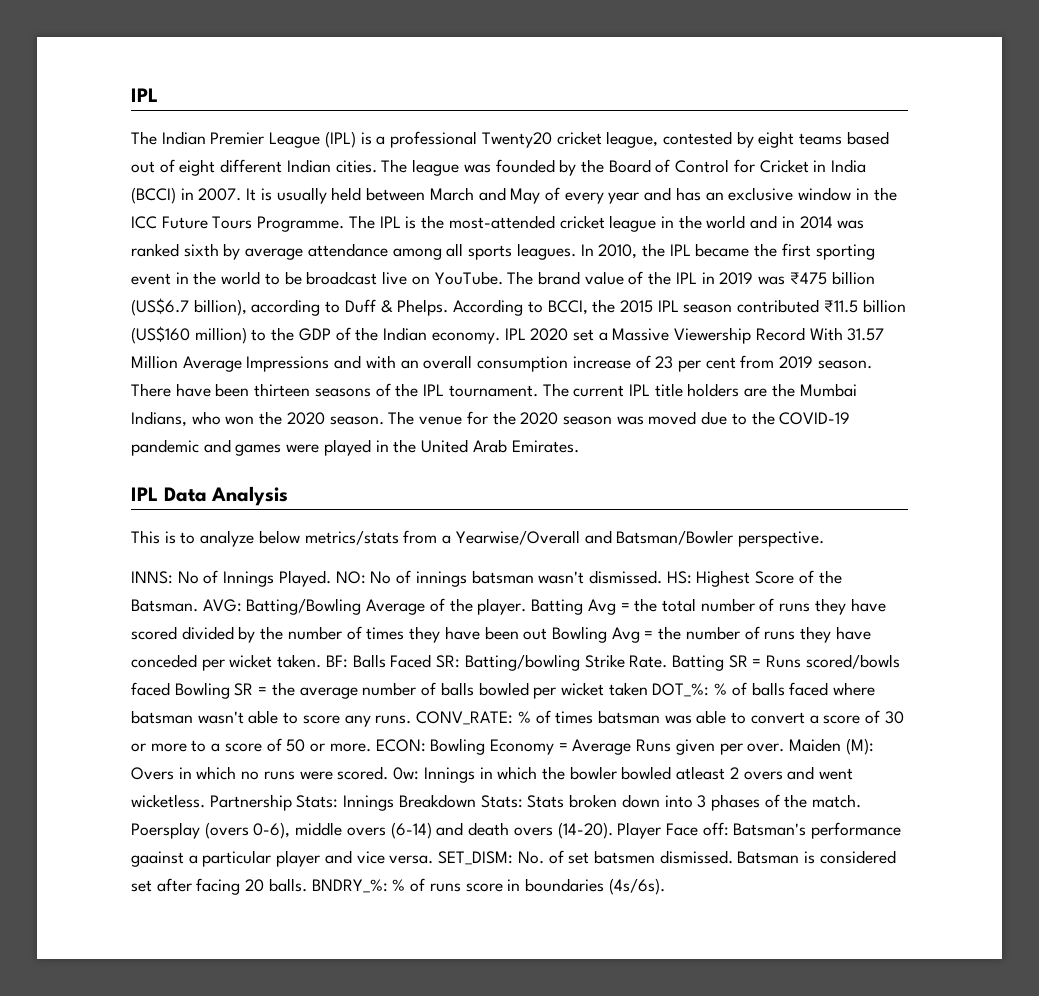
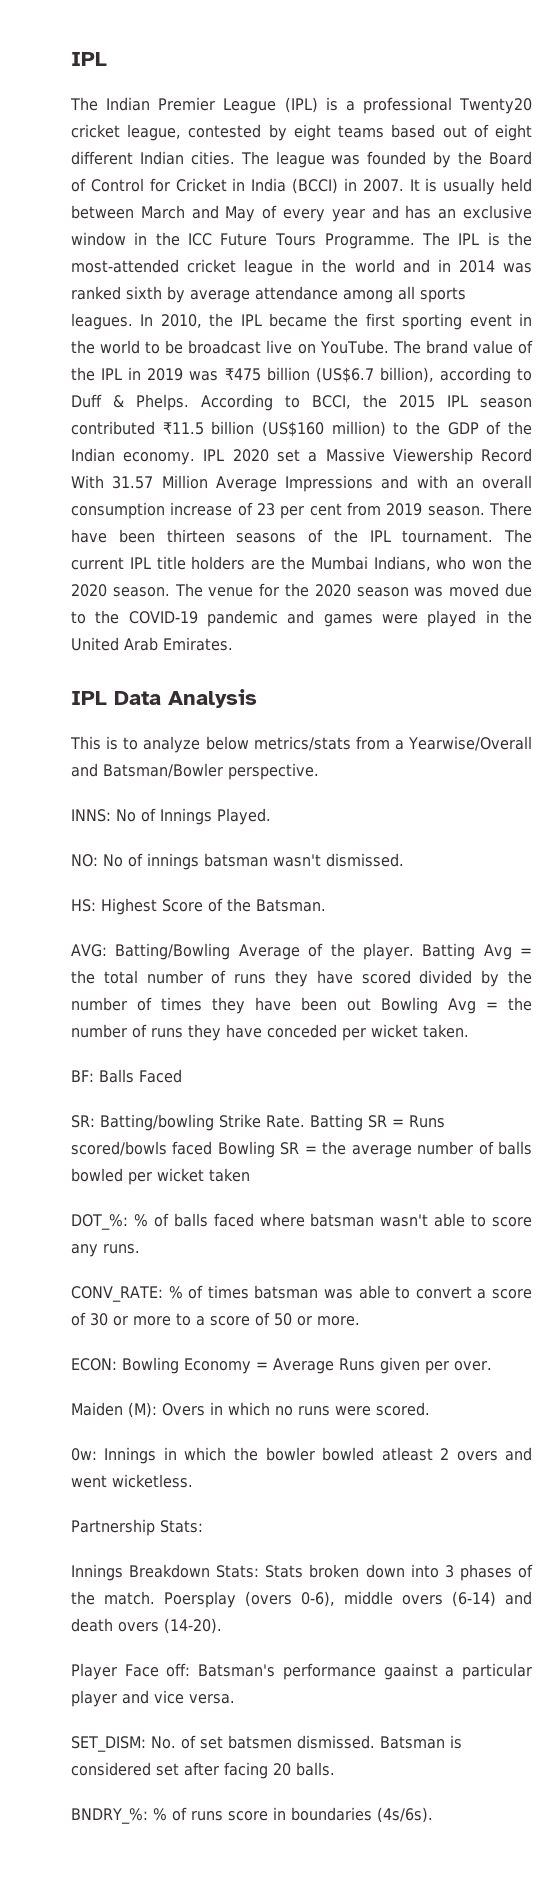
- INNS: No of Innings Played. NO: No of innings batsman wasn't dismissed. HS: Highest Score of the Batsman. AVG: Batting/Bowling Average of the player.
+ INNS: No of Innings Played.
+ NO: No of innings batsman wasn't dismissed.
+ HS: Highest Score of the Batsman.
+ AVG: Batting/Bowling Average of the player.
- Batting Avg = the total number of runs they have scored divided by the number of times they have been out Bowling Avg = the number of runs they have conceded per wicket taken. BF: Balls Faced SR: Batting/bowling Strike Rate.
+ Batting Avg = the total number of runs they have scored divided by the number of times they have been out Bowling Avg = the number of runs they have conceded per wicket taken.
+ BF: Balls Faced
+ SR: Batting/bowling Strike Rate.
- Batting SR = Runs scored/bowls faced Bowling SR = the average number of balls bowled per wicket taken DOT_%:
+ Batting SR = Runs scored/bowls faced Bowling SR = the average number of balls bowled per wicket taken
+ DOT_%:
- % of balls faced where batsman wasn't able to score any runs. CONV_RATE:
+ % of balls faced where batsman wasn't able to score any runs.
+ CONV_RATE:
- % of times batsman was able to convert a score of 30 or more to a score of 50 or more. ECON:
+ % of times batsman was able to convert a score of 30 or more to a score of 50 or more.
+ ECON:
- Bowling Economy = Average Runs given per over. Maiden (M):
+ Bowling Economy = Average Runs given per over.
+ Maiden (M):
- Overs in which no runs were scored. 0w:
+ Overs in which no runs were scored.
+ 0w:
- Innings in which the bowler bowled atleast 2 overs and went wicketless. Partnership Stats: Innings Breakdown Stats:
+ Innings in which the bowler bowled atleast 2 overs and went wicketless.
+ Partnership Stats:
+ Innings Breakdown Stats:
- Poersplay (overs 0-6), middle overs (6-14) and death overs (14-20). Player Face off: Batsman's performance gaainst a particular player and vice versa. SET_DISM: No. of set batsmen dismissed.
+ Poersplay (overs 0-6), middle overs (6-14) and death overs (14-20).
+ Player Face off: Batsman's performance gaainst a particular player and vice versa.
+ SET_DISM: No. of set batsmen dismissed.
- Batsman is considered set after facing 20 balls. BNDRY_%: % of runs score in boundaries (4s/6s).
+ Batsman is considered set after facing 20 balls.
+ BNDRY_%: % of runs score in boundaries (4s/6s).

